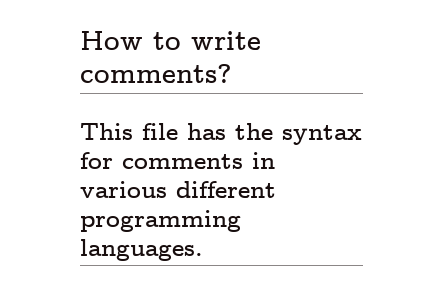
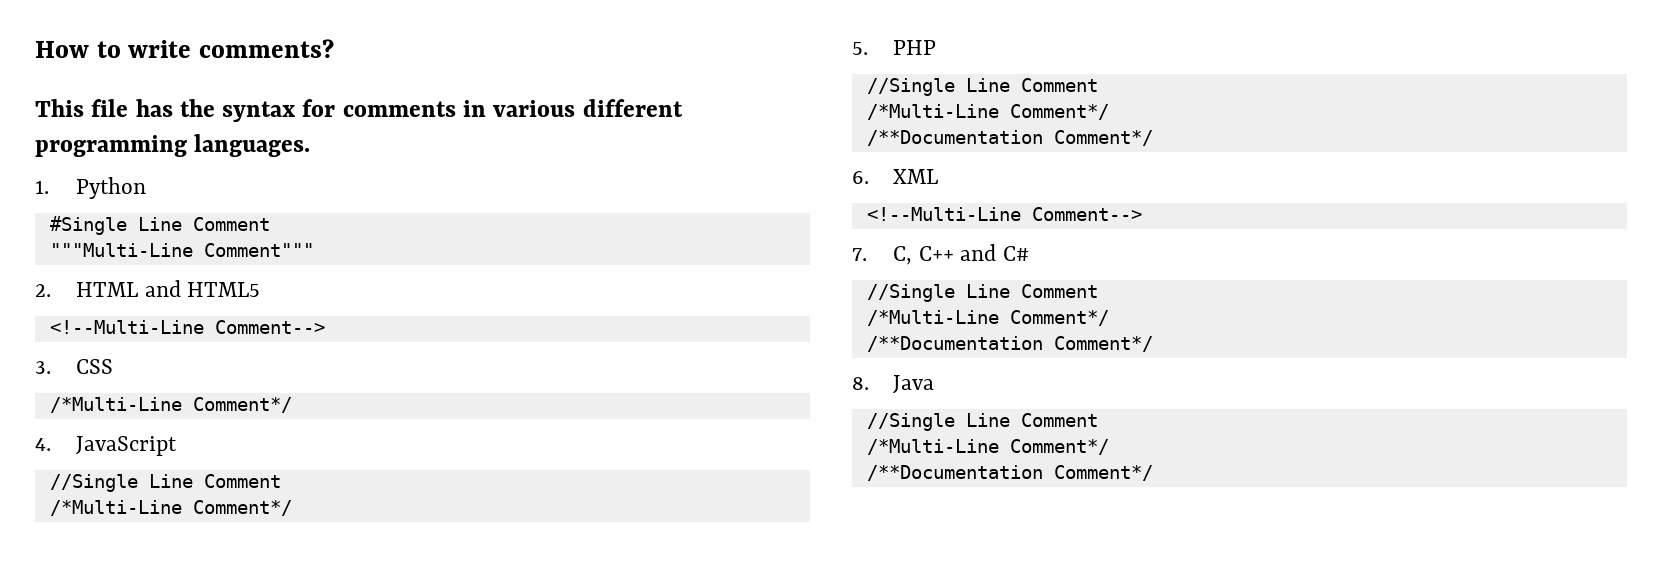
+ 1. Python
+ #Single Line Comment
+ """Multi-Line Comment"""
+ 2. HTML and HTML5
+ <!--Multi-Line Comment-->
+ 3. CSS
+ /*Multi-Line Comment*/
+ 4. JavaScript
+ //Single Line Comment
+ /*Multi-Line Comment*/
+ 5. PHP
+ //Single Line Comment
+ /*Multi-Line Comment*/
+ /**Documentation Comment*/
+ 6. XML
+ <!--Multi-Line Comment-->
+ 7. C, C++ and C#
+ //Single Line Comment
+ /*Multi-Line Comment*/
+ /**Documentation Comment*/
+ 8. Java
+ //Single Line Comment
+ /*Multi-Line Comment*/
+ /**Documentation Comment*/

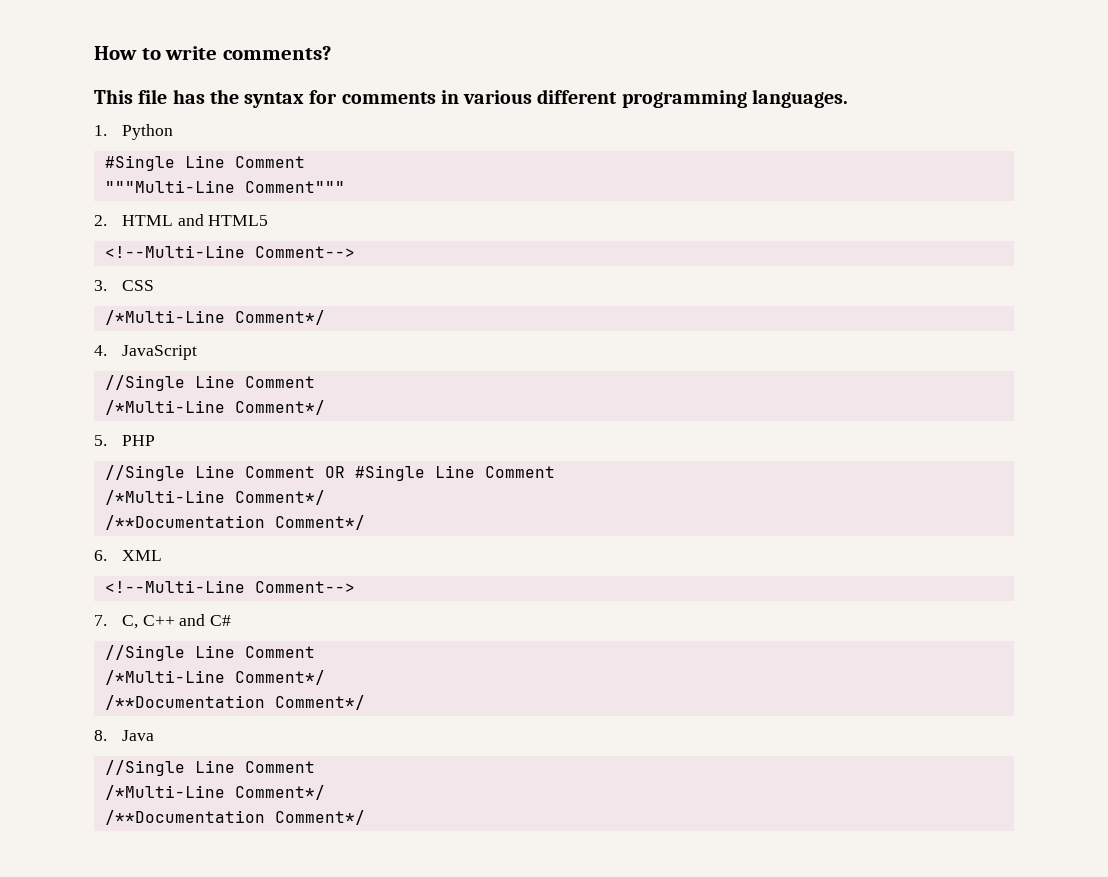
  5. PHP
- //Single Line Comment
+ //Single Line Comment OR #Single Line Comment

